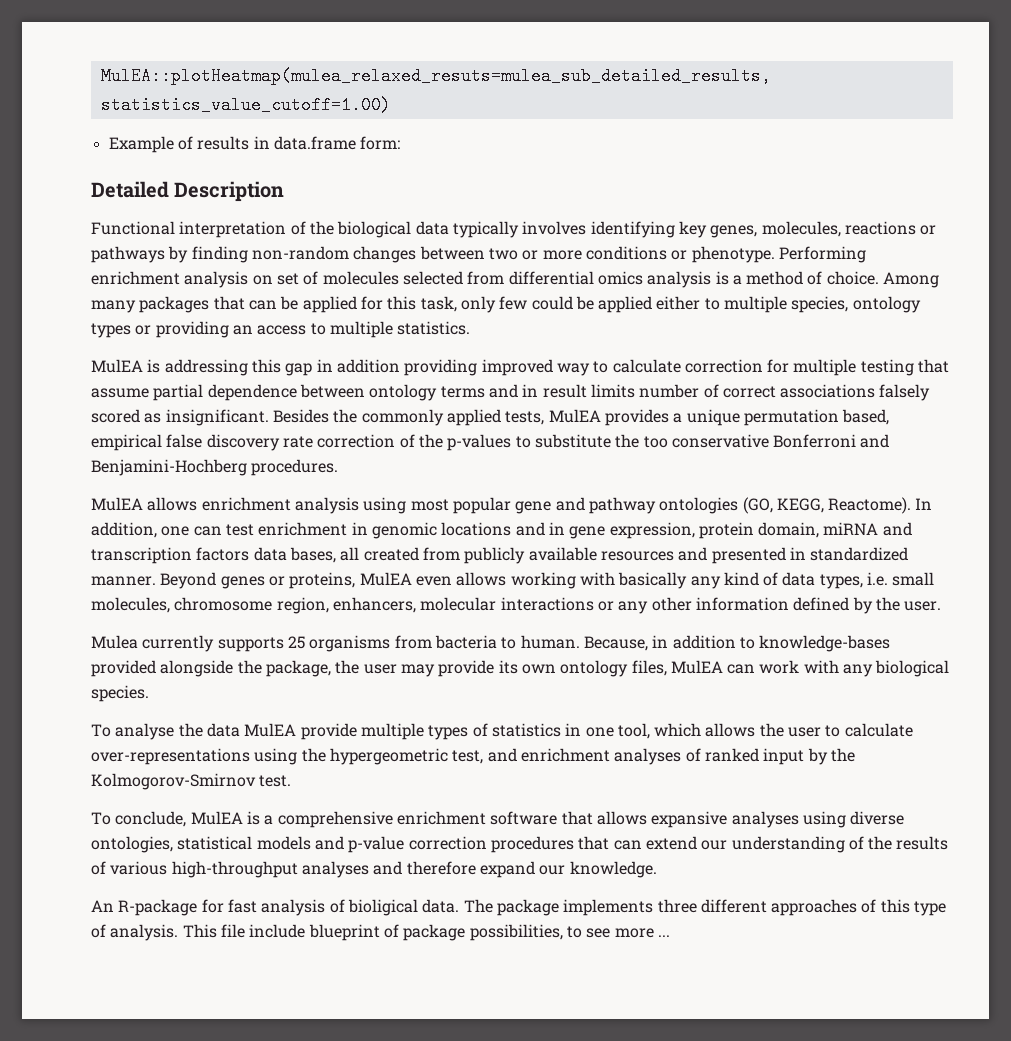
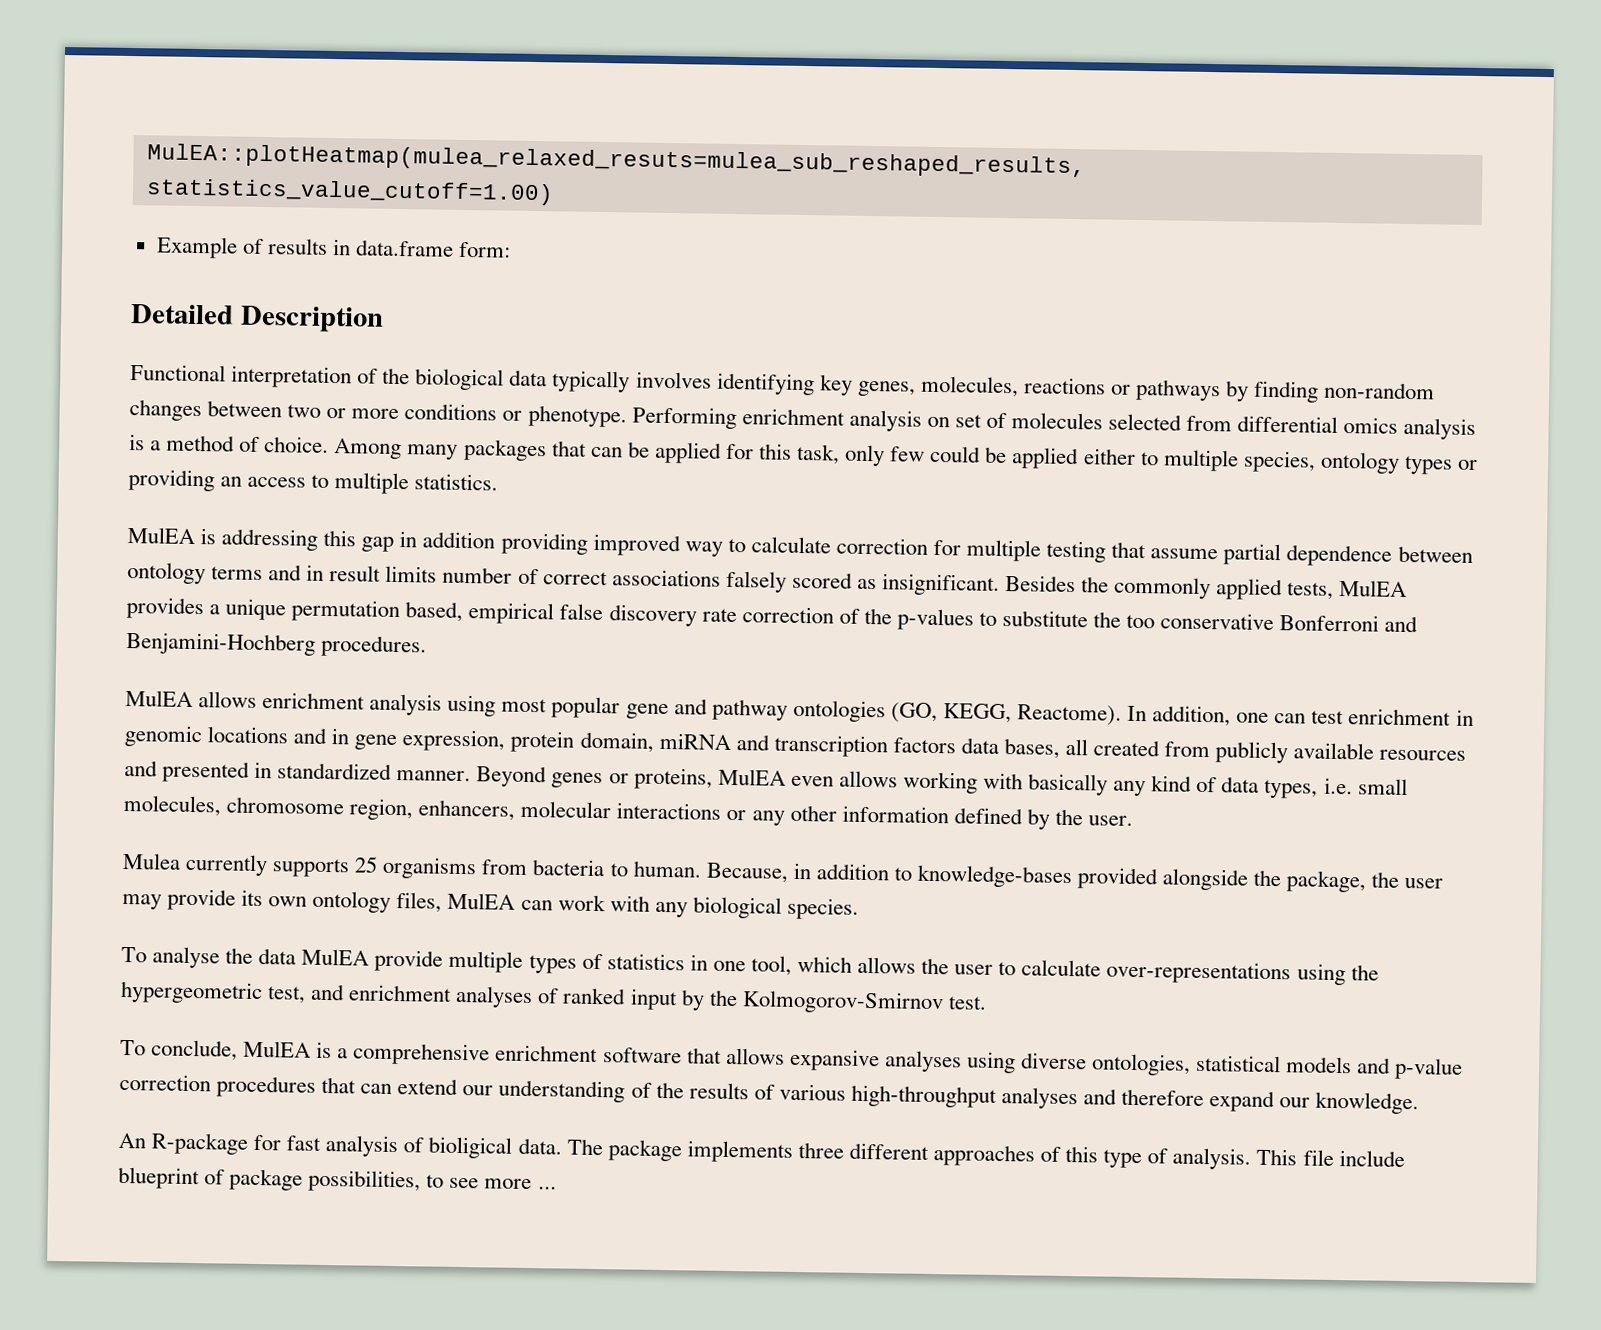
- MulEA::plotHeatmap(mulea_relaxed_resuts=mulea_sub_detailed_results, statistics_value_cutoff=1.00)
+ MulEA::plotHeatmap(mulea_relaxed_resuts=mulea_sub_reshaped_results, statistics_value_cutoff=1.00)

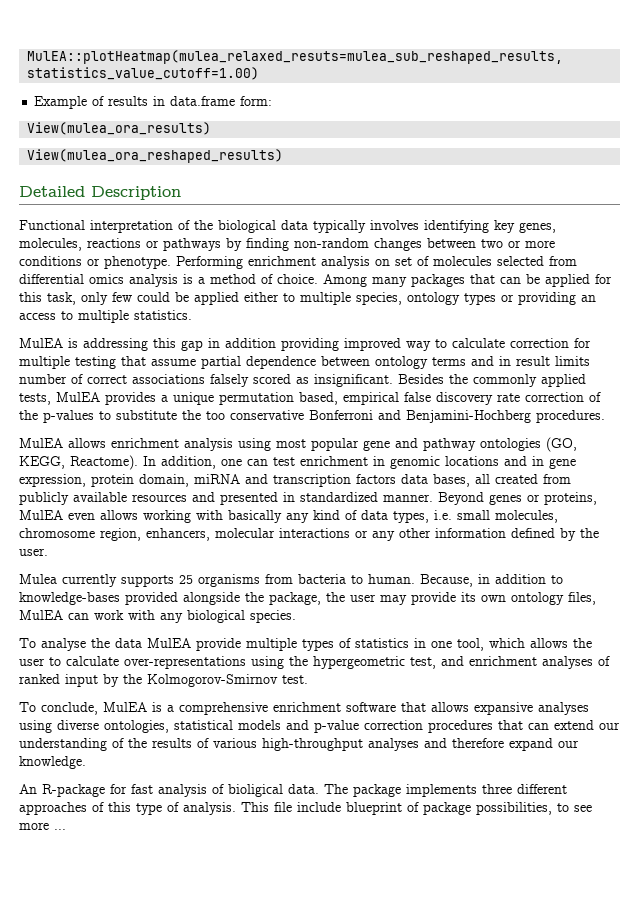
+ View(mulea_ora_results)
+ View(mulea_ora_reshaped_results)

